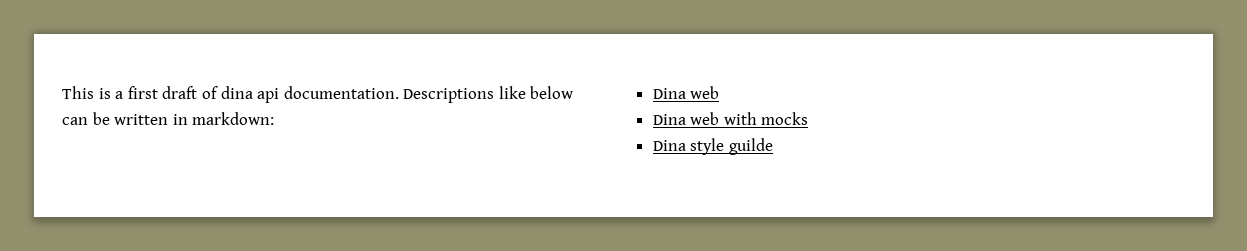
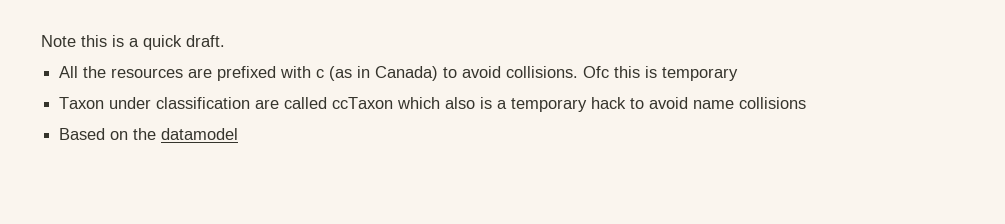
- This is a first draft of dina api documentation. Descriptions like below can be written in markdown:
- Dina web
- Dina web with mocks
- Dina style guilde
+ Note this is a quick draft.
+ All the resources are prefixed with c (as in Canada) to avoid collisions. Ofc this is temporary
+ Taxon under classification are called ccTaxon which also is a temporary hack to avoid name collisions
+ Based on the datamodel

